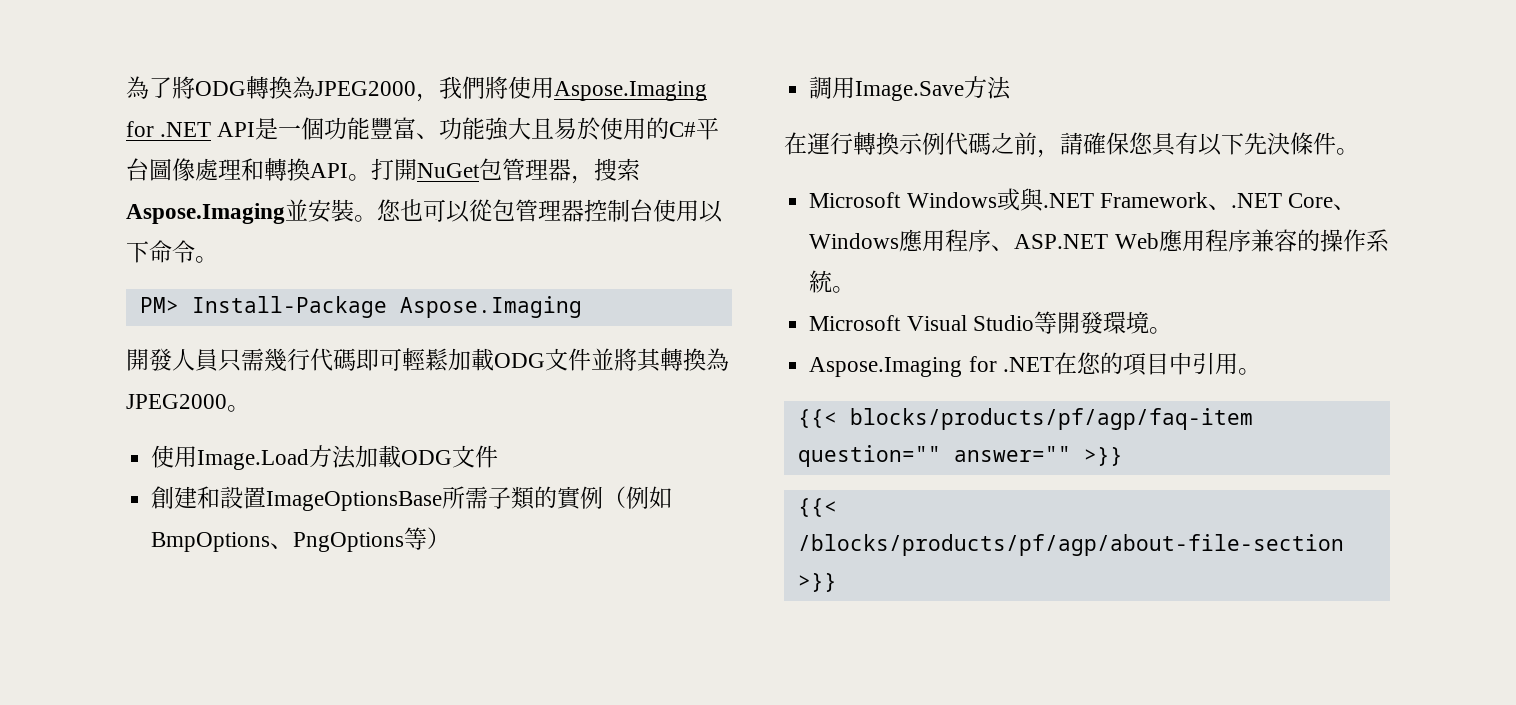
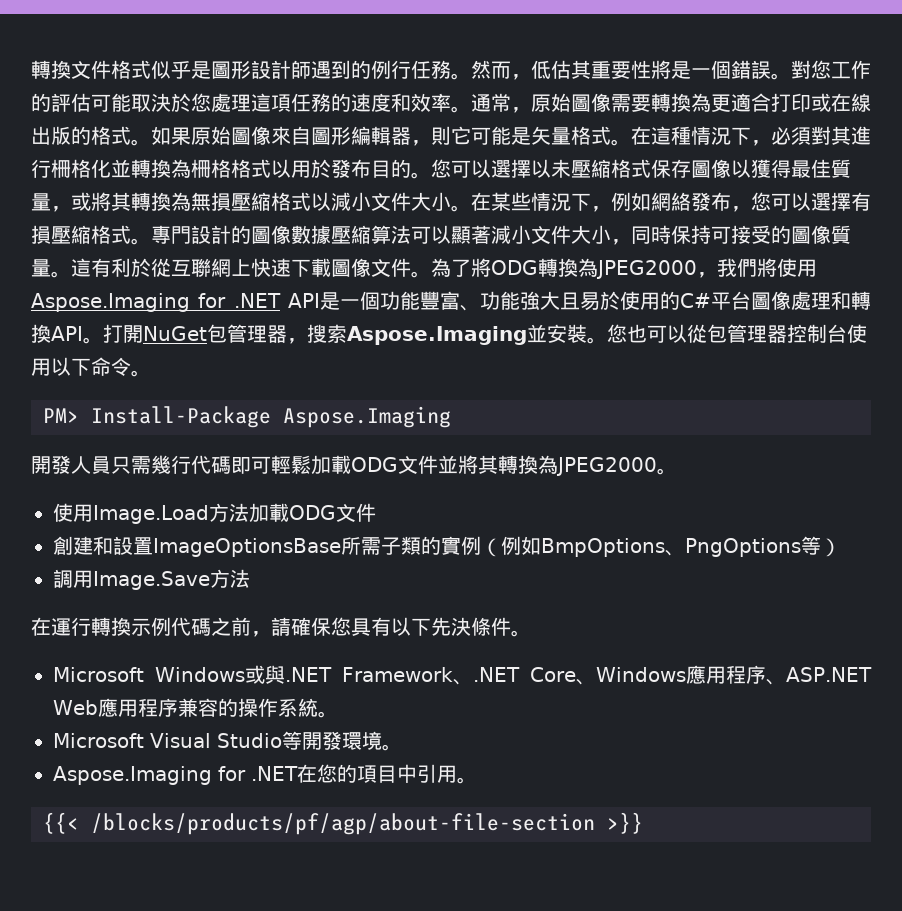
+ 轉換文件格式似乎是圖形設計師遇到的例行任務。然而，低估其重要性將是一個錯誤。對您工作的評估可能取決於您處理這項任務的速度和效率。通常，原始圖像需要轉換為更適合打印或在線出版的格式。如果原始圖像來自圖形編輯器，則它可能是矢量格式。在這種情況下，必須對其進行柵格化並轉換為柵格格式以用於發布目的。您可以選擇以未壓縮格式保存圖像以獲得最佳質量，或將其轉換為無損壓縮格式以減小文件大小。在某些情況下，例如網絡發布，您可以選擇有損壓縮格式。專門設計的圖像數據壓縮算法可以顯著減小文件大小，同時保持可接受的圖像質量。這有利於從互聯網上快速下載圖像文件。
- {{< blocks/products/pf/agp/faq-item question="" answer="" >}}

